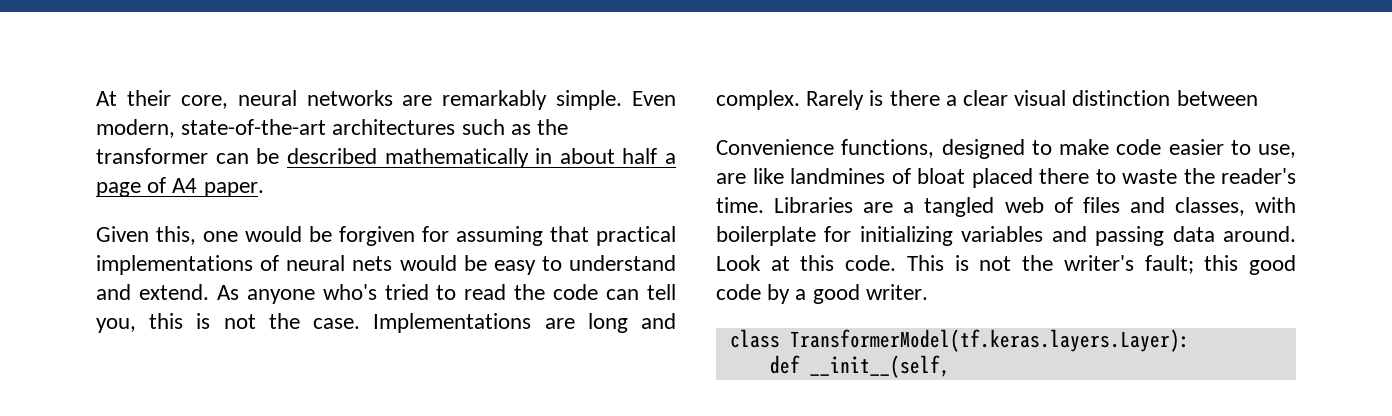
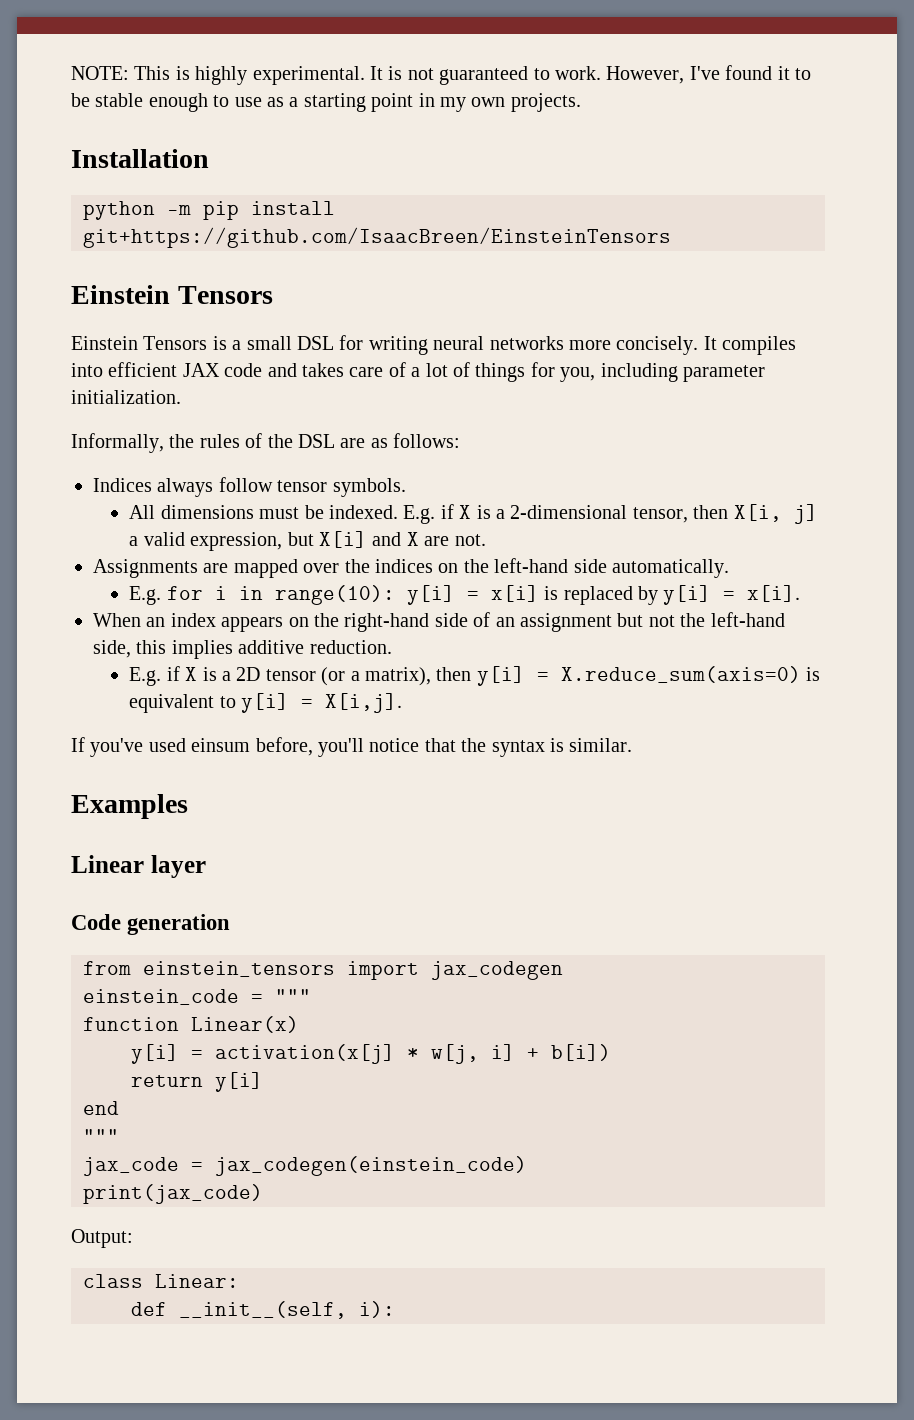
- At their core, neural networks are remarkably simple. Even modern, state-of-the-art architectures such as the transformer can be described mathematically in about half a page of A4 paper.
- Given this, one would be forgiven for assuming that practical implementations of neural nets would be easy to understand and extend. As anyone who's tried to read the code can tell you, this is not the case. Implementations are long and complex. Rarely is there a clear visual distinction between
- Convenience functions, designed to make code easier to use, are like landmines of bloat placed there to waste the reader's time. Libraries are a tangled web of files and classes, with boilerplate for initializing variables and passing data around. Look at this code. This is not the writer's fault; this good code by a good writer.
+ NOTE: This is highly experimental. It is not guaranteed to work. However, I've found it to be stable enough to use as a starting point in my own projects.
+ Installation
+ python -m pip install git+https://github.com/IsaacBreen/EinsteinTensors
+ Einstein Tensors
+ Einstein Tensors is a small DSL for writing neural networks more concisely. It compiles into efficient JAX code and takes care of a lot of things for you, including parameter initialization.
+ Informally, the rules of the DSL are as follows:
+ Indices always follow tensor symbols.
+ All dimensions must be indexed. E.g. if X is a 2-dimensional tensor, then X[i, j] a valid expression, but X[i] and X are not.
+ Assignments are mapped over the indices on the left-hand side automatically.
+ E.g. for i in range(10): y[i] = x[i] is replaced by y[i] = x[i].
+ When an index appears on the right-hand side of an assignment but not the left-hand side, this implies additive reduction.
+ E.g. if X is a 2D tensor (or a matrix), then y[i] = X.reduce_sum(axis=0) is equivalent to y[i] = X[i,j].
+ If you've used einsum before, you'll notice that the syntax is similar.
+ Examples
+ Linear layer
+ Code generation
+ from einstein_tensors import jax_codegen
+ einstein_code = """
+ function Linear(x)
+ y[i] = activation(x[j] * w[j, i] + b[i])
+ return y[i]
+ end
+ """
+ jax_code = jax_codegen(einstein_code)
+ print(jax_code)
+ Output:
- class TransformerModel(tf.keras.layers.Layer):
+ class Linear:
- def __init__(self,
+ def __init__(self, i):

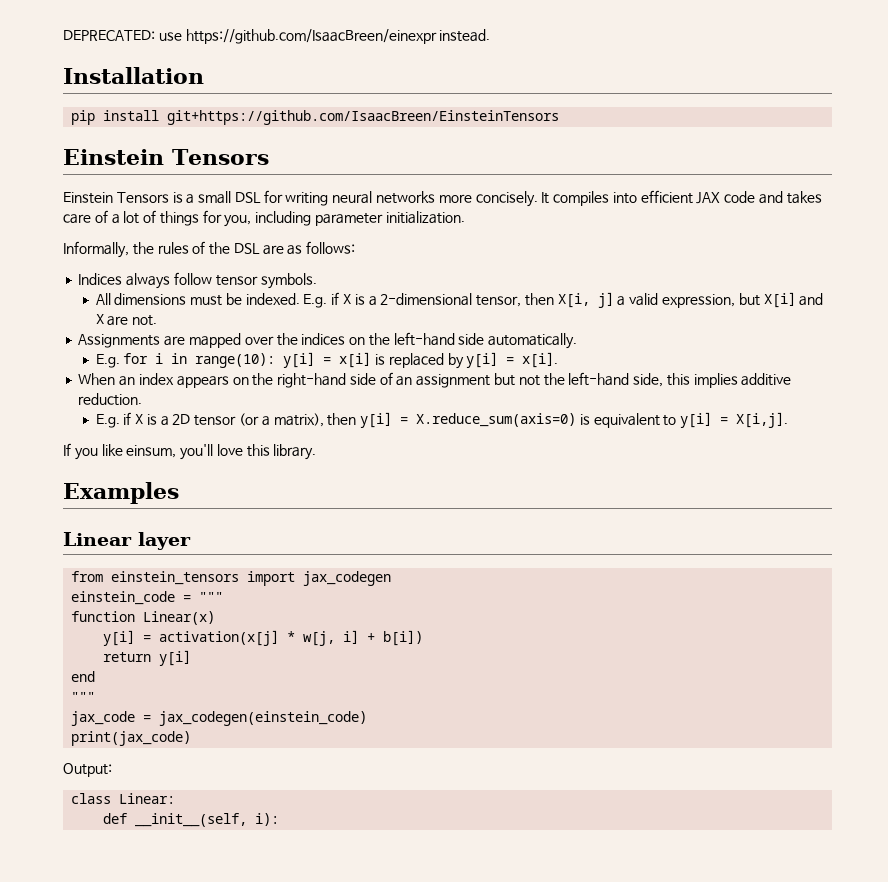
- NOTE: This is highly experimental. It is not guaranteed to work. However, I've found it to be stable enough to use as a starting point in my own projects.
+ DEPRECATED: use https://github.com/IsaacBreen/einexpr instead.
- python -m pip install git+https://github.com/IsaacBreen/EinsteinTensors
+ pip install git+https://github.com/IsaacBreen/EinsteinTensors
- If you've used einsum before, you'll notice that the syntax is similar.
+ If you like einsum, you'll love this library.
- Code generation

